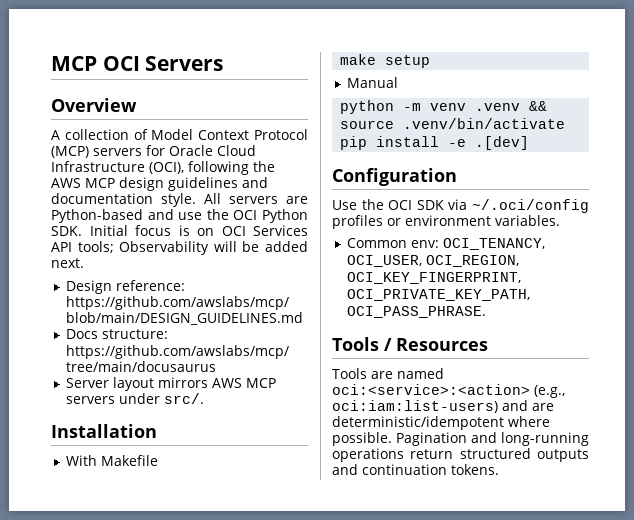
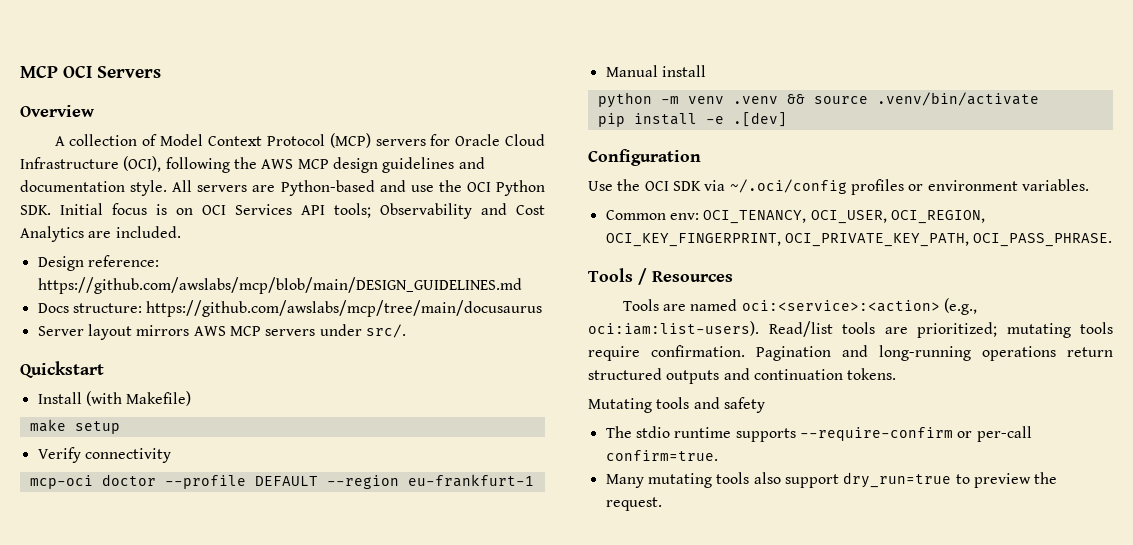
- All servers are Python-based and use the OCI Python SDK. Initial focus is on OCI Services API tools; Observability will be added next.
+ All servers are Python-based and use the OCI Python SDK. Initial focus is on OCI Services API tools; Observability and Cost Analytics are included.
- Installation
- With Makefile
+ Quickstart
+ Install (with Makefile)
  make setup
+ Verify connectivity
+ mcp-oci doctor --profile DEFAULT --region eu-frankfurt-1
- Manual
+ Manual install
- Tools are named oci:<service>:<action> (e.g., oci:iam:list-users) and are deterministic/idempotent where possible.
+ Tools are named oci:<service>:<action> (e.g., oci:iam:list-users). Read/list tools are prioritized; mutating tools require confirmation.
+ Mutating tools and safety
+ The stdio runtime supports --require-confirm or per-call confirm=true.
+ Many mutating tools also support dry_run=true to preview the request.

